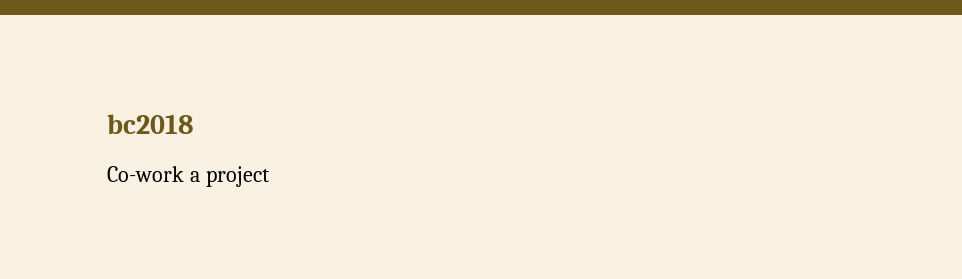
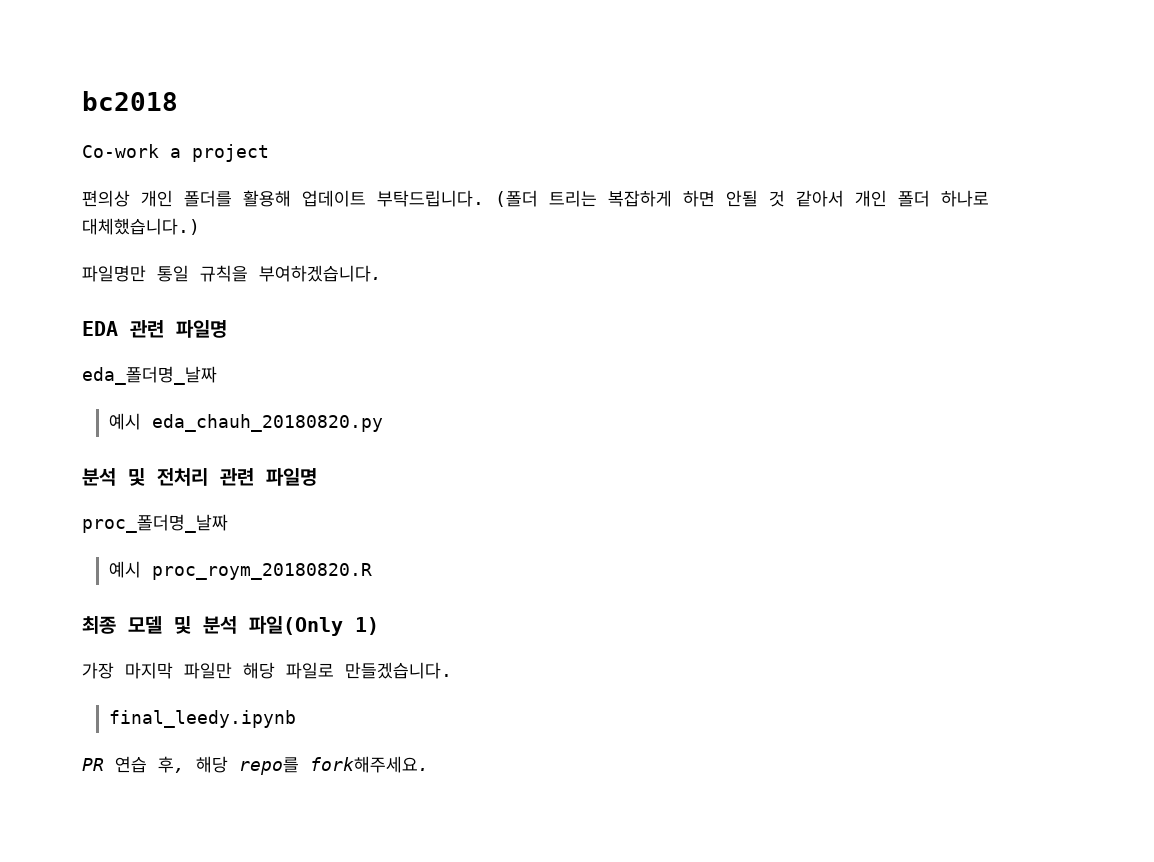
+ 편의상 개인 폴더를 활용해 업데이트 부탁드립니다. (폴더 트리는 복잡하게 하면 안될 것 같아서 개인 폴더 하나로 대체했습니다.)
+ 파일명만 통일 규칙을 부여하겠습니다.
+ EDA 관련 파일명
+ eda_폴더명_날짜
+ 예시 eda_chauh_20180820.py
+ 분석 및 전처리 관련 파일명
+ proc_폴더명_날짜
+ 예시 proc_roym_20180820.R
+ 최종 모델 및 분석 파일(Only 1)
+ 가장 마지막 파일만 해당 파일로 만들겠습니다.
+ final_leedy.ipynb
+ PR 연습 후, 해당 repo를 fork해주세요.

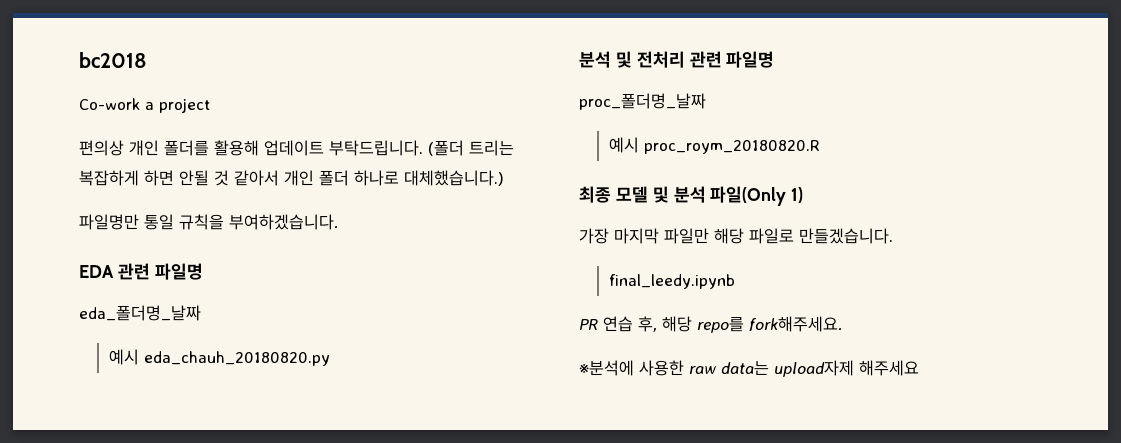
+ ※분석에 사용한 raw data는 upload자제 해주세요

